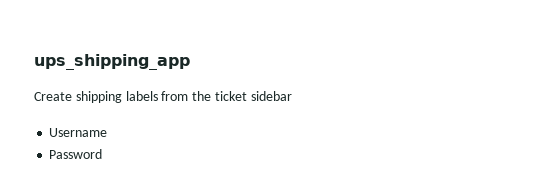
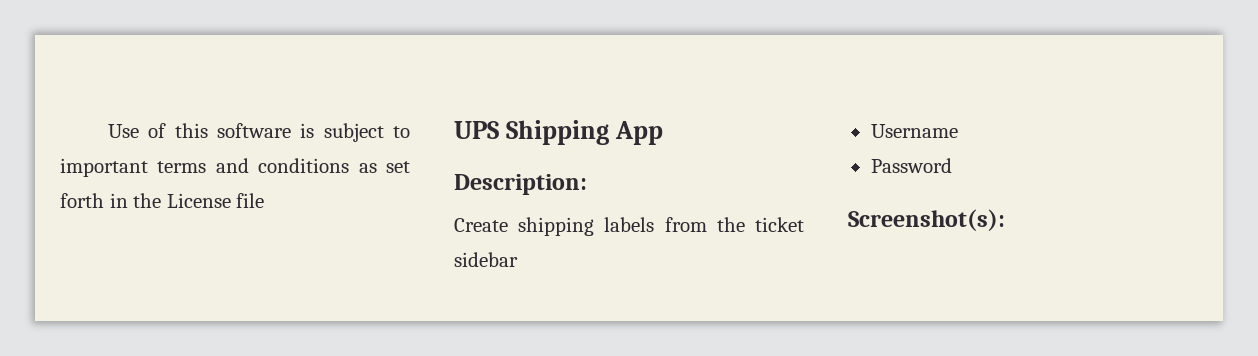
- ups_shipping_app
+ Use of this software is subject to important terms and conditions as set forth in the License file
+ UPS Shipping App
+ Description:
+ Screenshot(s):

